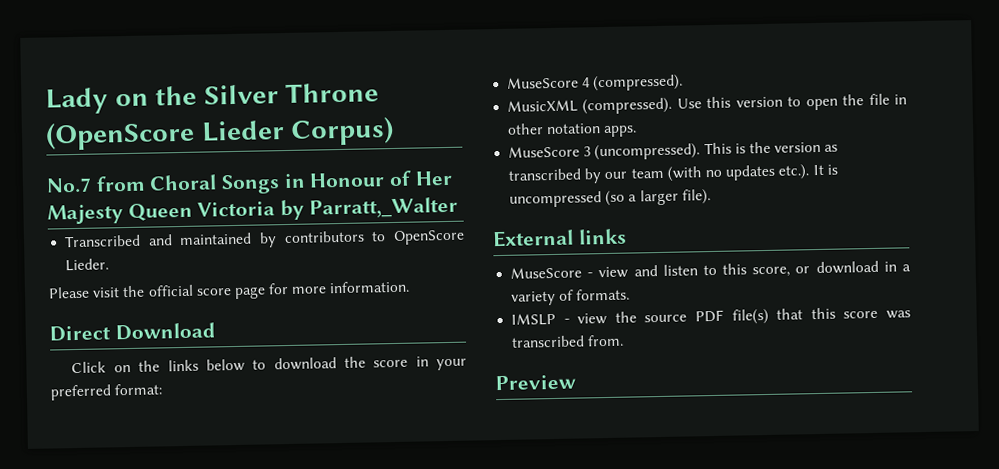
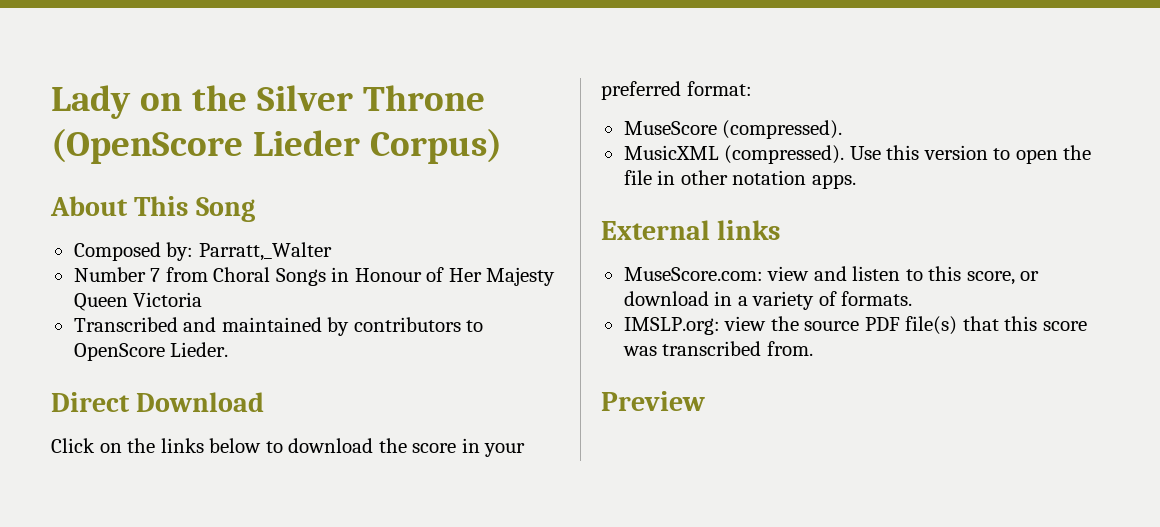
- No.7 from Choral Songs in Honour of Her Majesty Queen Victoria by Parratt,_Walter
+ About This Song
+ Composed by: Parratt,_Walter
+ Number 7 from Choral Songs in Honour of Her Majesty Queen Victoria
- Please visit the official score page for more information.
- MuseScore 4 (compressed).
+ MuseScore (compressed).
- MuseScore 3 (uncompressed). This is the version as transcribed by our team (with no updates etc.). It is uncompressed (so a larger file).
- MuseScore - view and listen to this score, or download in a variety of formats.
+ MuseScore.com: view and listen to this score, or download in a variety of formats.
- IMSLP - view the source PDF file(s) that this score was transcribed from.
+ IMSLP.org: view the source PDF file(s) that this score was transcribed from.

